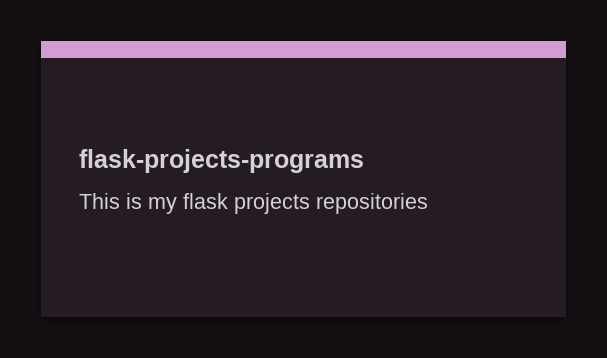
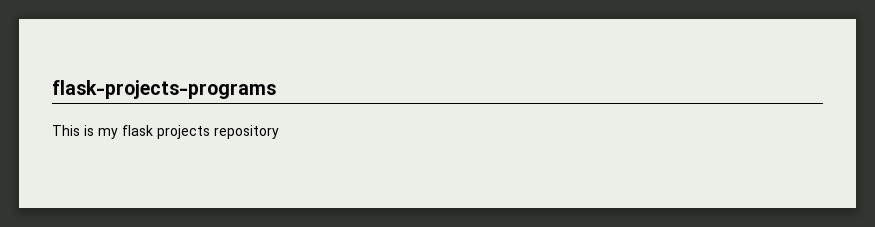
- This is my flask projects repositories
+ This is my flask projects repository

